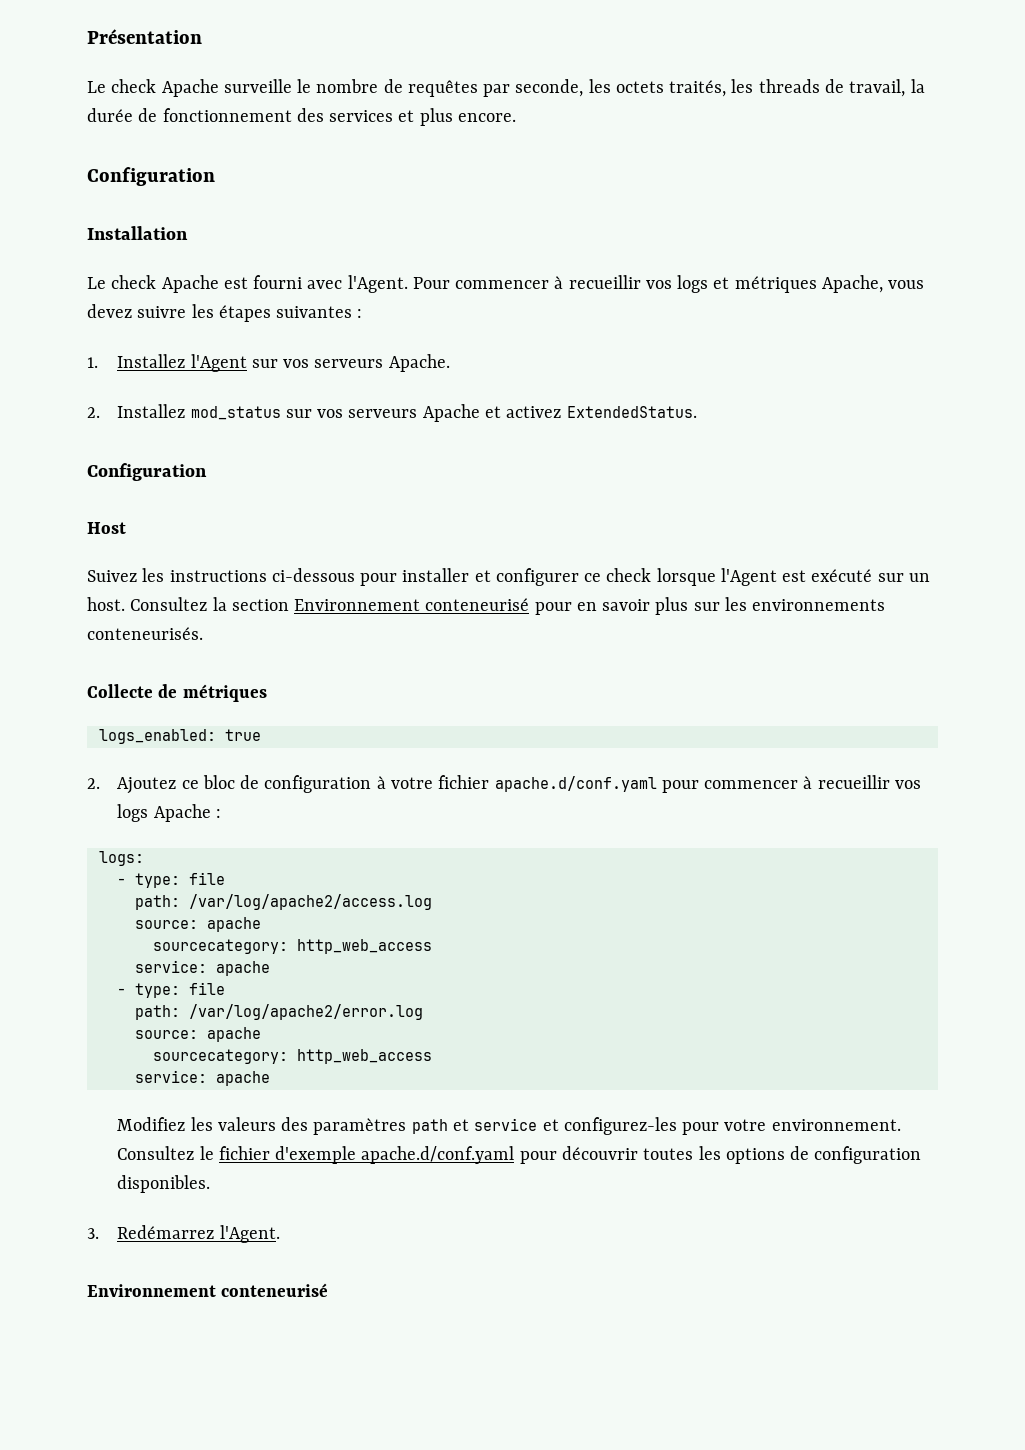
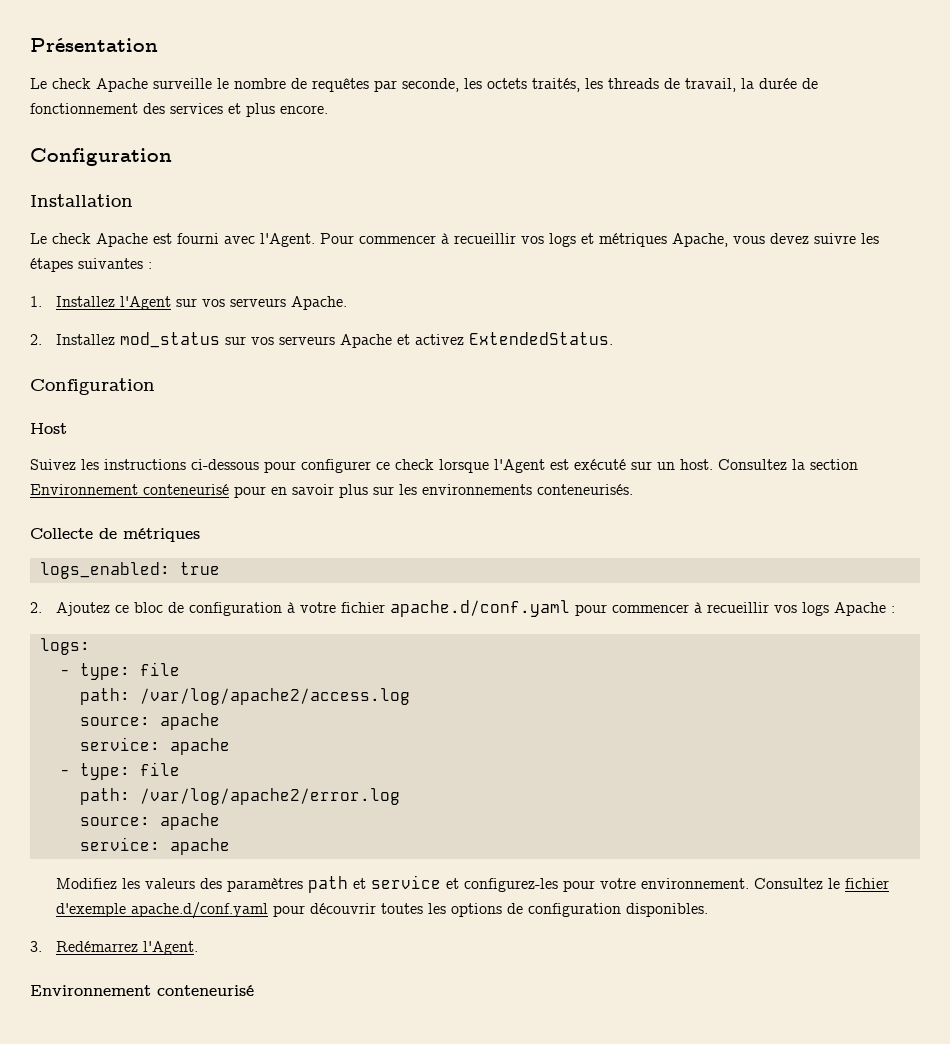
- Suivez les instructions ci-dessous pour installer et configurer ce check lorsque l'Agent est exécuté sur un host.
+ Suivez les instructions ci-dessous pour configurer ce check lorsque l'Agent est exécuté sur un host.
  path: /var/log/apache2/access.log
  source: apache
- sourcecategory: http_web_access
  path: /var/log/apache2/error.log
  source: apache
- sourcecategory: http_web_access

